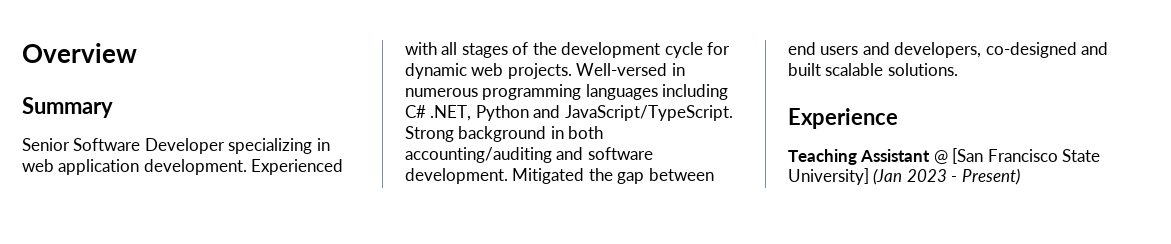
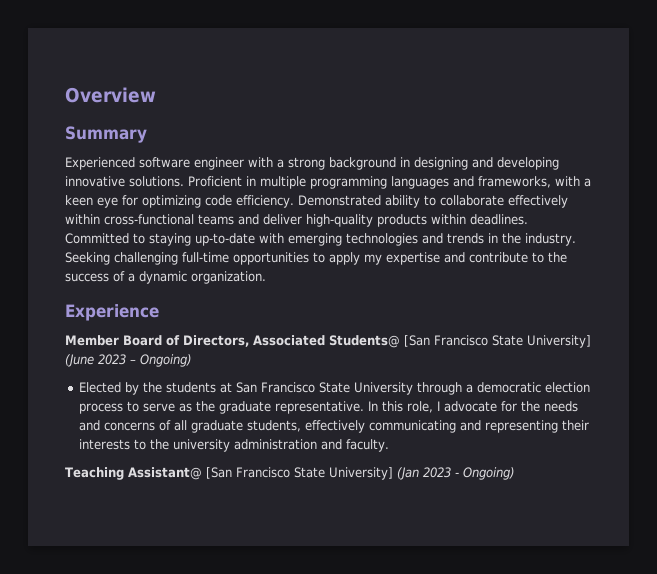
- Senior Software Developer specializing in web application development. Experienced with all stages of the development cycle for dynamic web projects. Well-versed in numerous programming languages including C# .NET, Python and JavaScript/TypeScript. Strong background in both accounting/auditing and software development. Mitigated the gap between end users and developers, co-designed and built scalable solutions.
+ Experienced software engineer with a strong background in designing and developing innovative solutions. Proficient in multiple programming languages and frameworks, with a keen eye for optimizing code efficiency. Demonstrated ability to collaborate effectively within cross-functional teams and deliver high-quality products within deadlines. Committed to staying up-to-date with emerging technologies and trends in the industry. Seeking challenging full-time opportunities to apply my expertise and contribute to the success of a dynamic organization.
  Experience
+ Member Board of Directors, Associated Students@ [San Francisco State University] (June 2023 – Ongoing)
+ Elected by the students at San Francisco State University through a democratic election process to serve as the graduate representative. In this role, I advocate for the needs and concerns of all graduate students, effectively communicating and representing their interests to the university administration and faculty.
- Teaching Assistant @ [San Francisco State University] (Jan 2023 - Present)
+ Teaching Assistant@ [San Francisco State University] (Jan 2023 - Ongoing)

